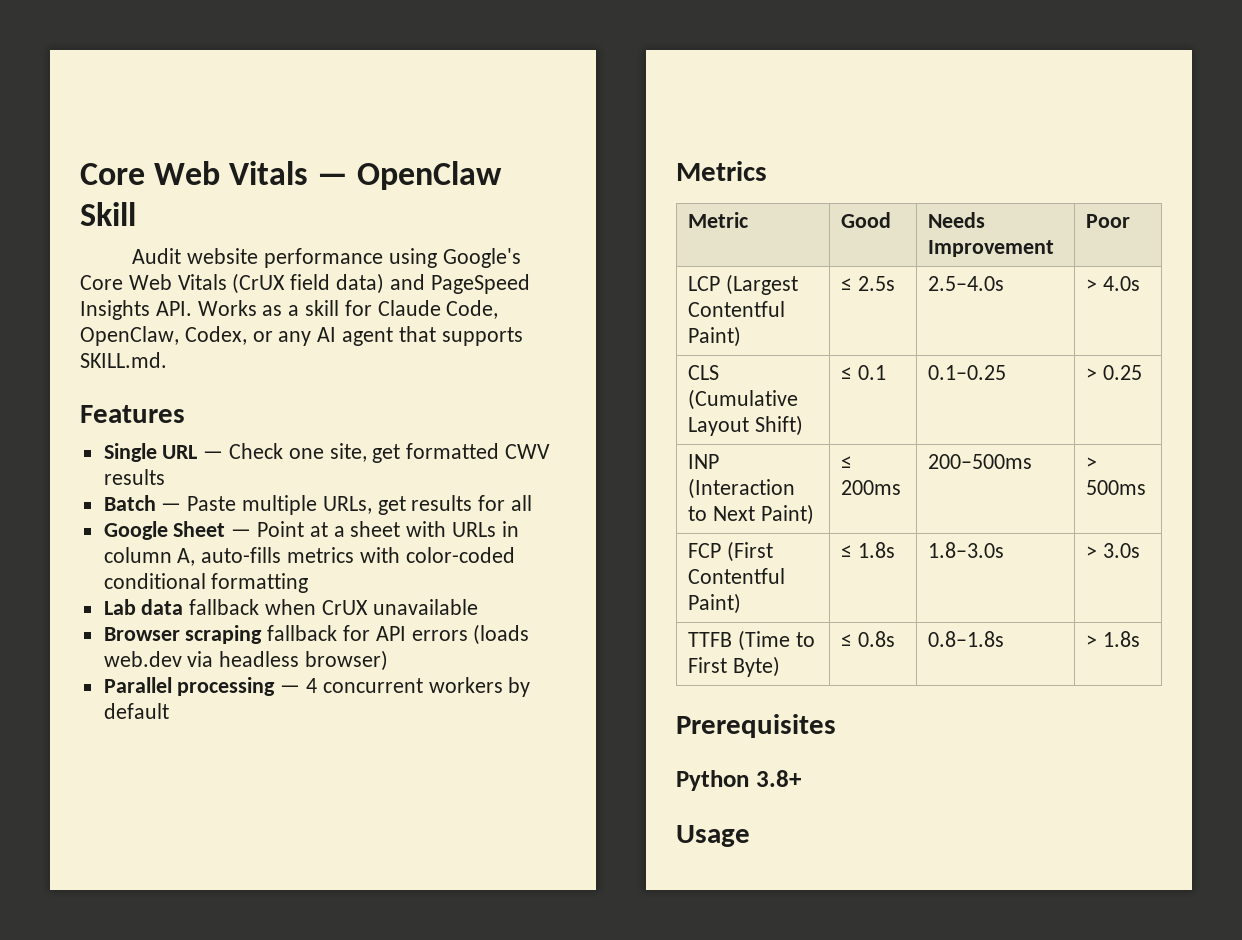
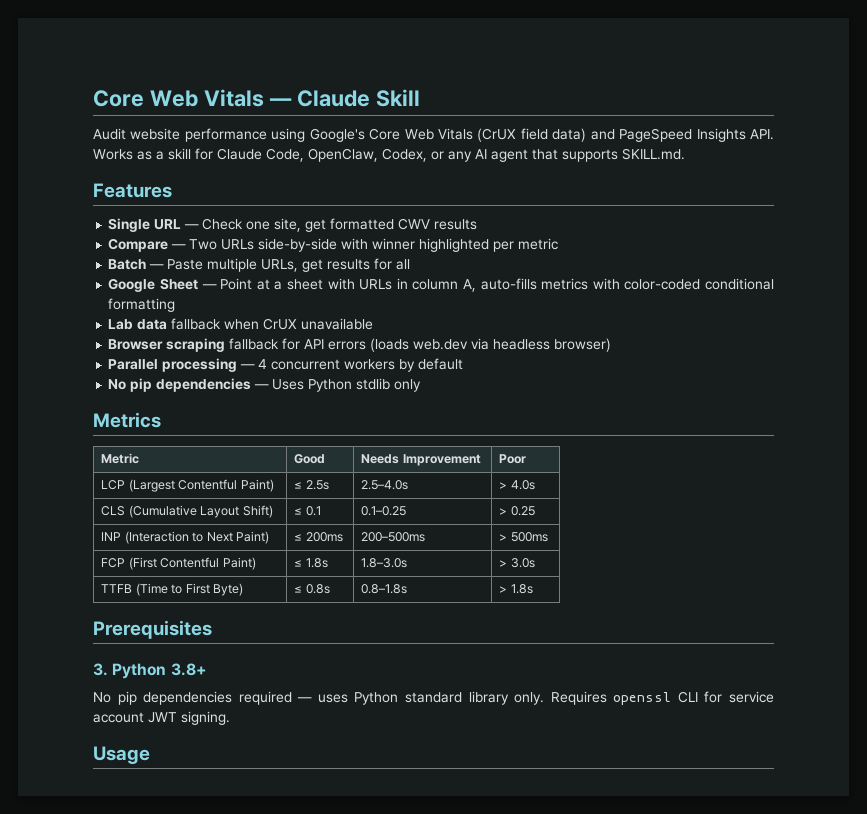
- Core Web Vitals — OpenClaw Skill
+ Core Web Vitals — Claude Skill
+ Compare — Two URLs side-by-side with winner highlighted per metric
+ No pip dependencies — Uses Python stdlib only
- Python 3.8+
+ 3. Python 3.8+
+ No pip dependencies required — uses Python standard library only. Requires openssl CLI for service account JWT signing.

